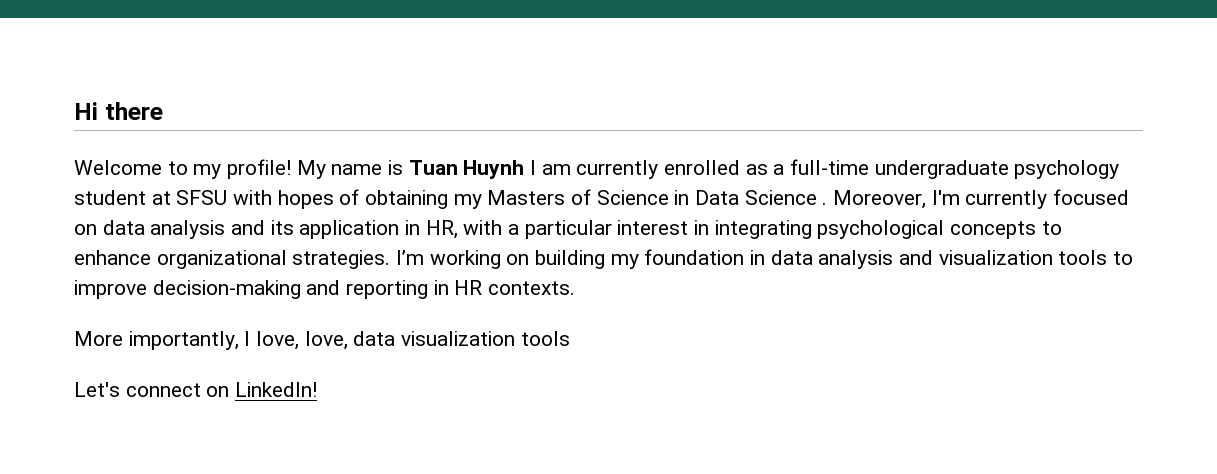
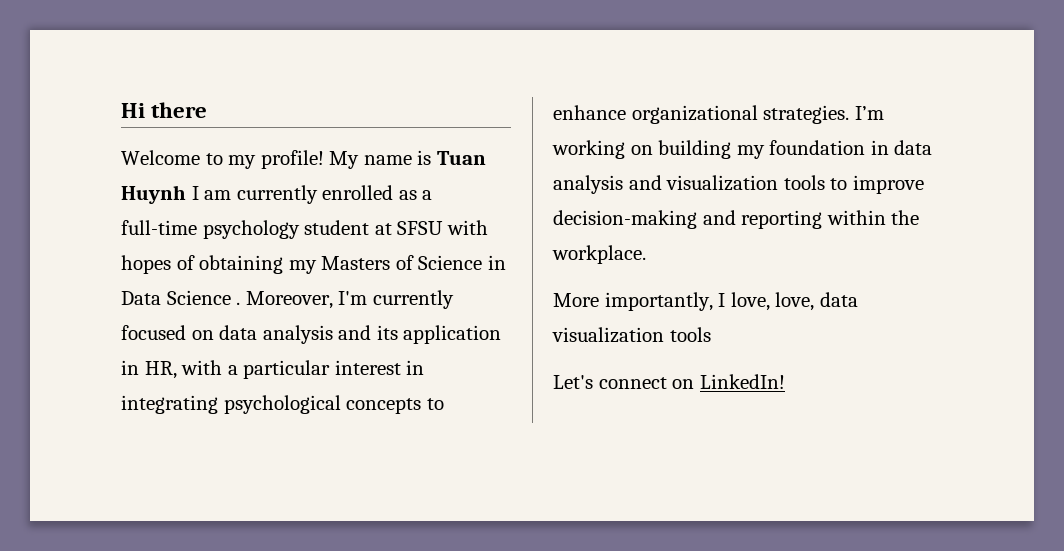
- My name is Tuan Huynh I am currently enrolled as a full-time undergraduate psychology student at SFSU with hopes of obtaining my Masters of Science in Data Science .
+ My name is Tuan Huynh I am currently enrolled as a full-time psychology student at SFSU with hopes of obtaining my Masters of Science in Data Science .
- I’m working on building my foundation in data analysis and visualization tools to improve decision-making and reporting in HR contexts.
+ I’m working on building my foundation in data analysis and visualization tools to improve decision-making and reporting within the workplace.

